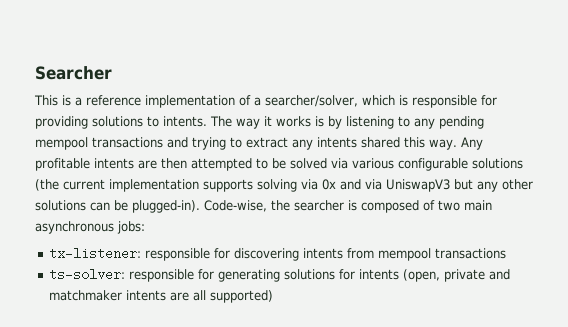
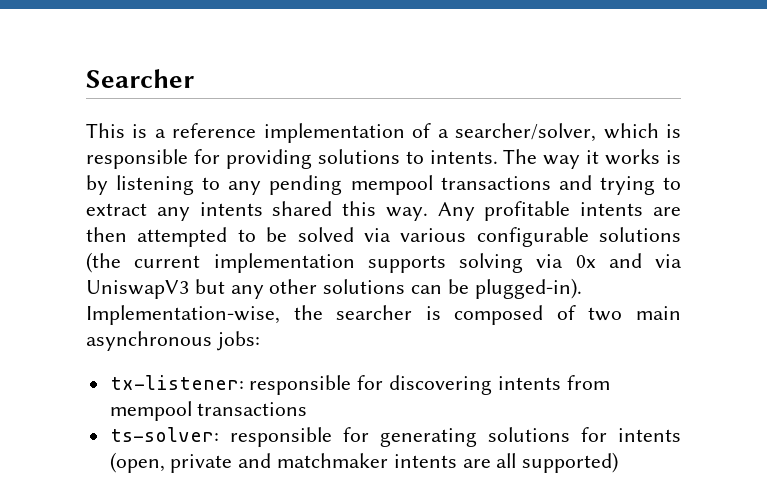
- Code-wise, the searcher is composed of two main asynchronous jobs:
+ Implementation-wise, the searcher is composed of two main asynchronous jobs:

